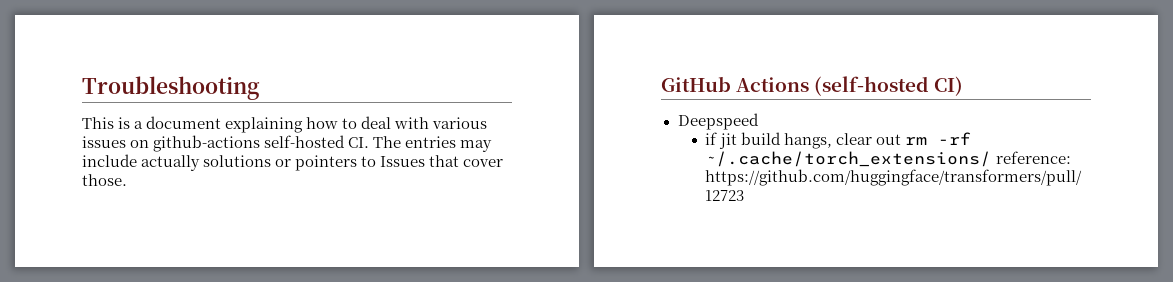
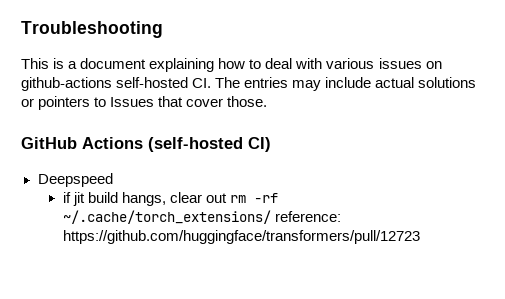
- This is a document explaining how to deal with various issues on github-actions self-hosted CI. The entries may include actually solutions or pointers to Issues that cover those.
+ This is a document explaining how to deal with various issues on github-actions self-hosted CI. The entries may include actual solutions or pointers to Issues that cover those.

